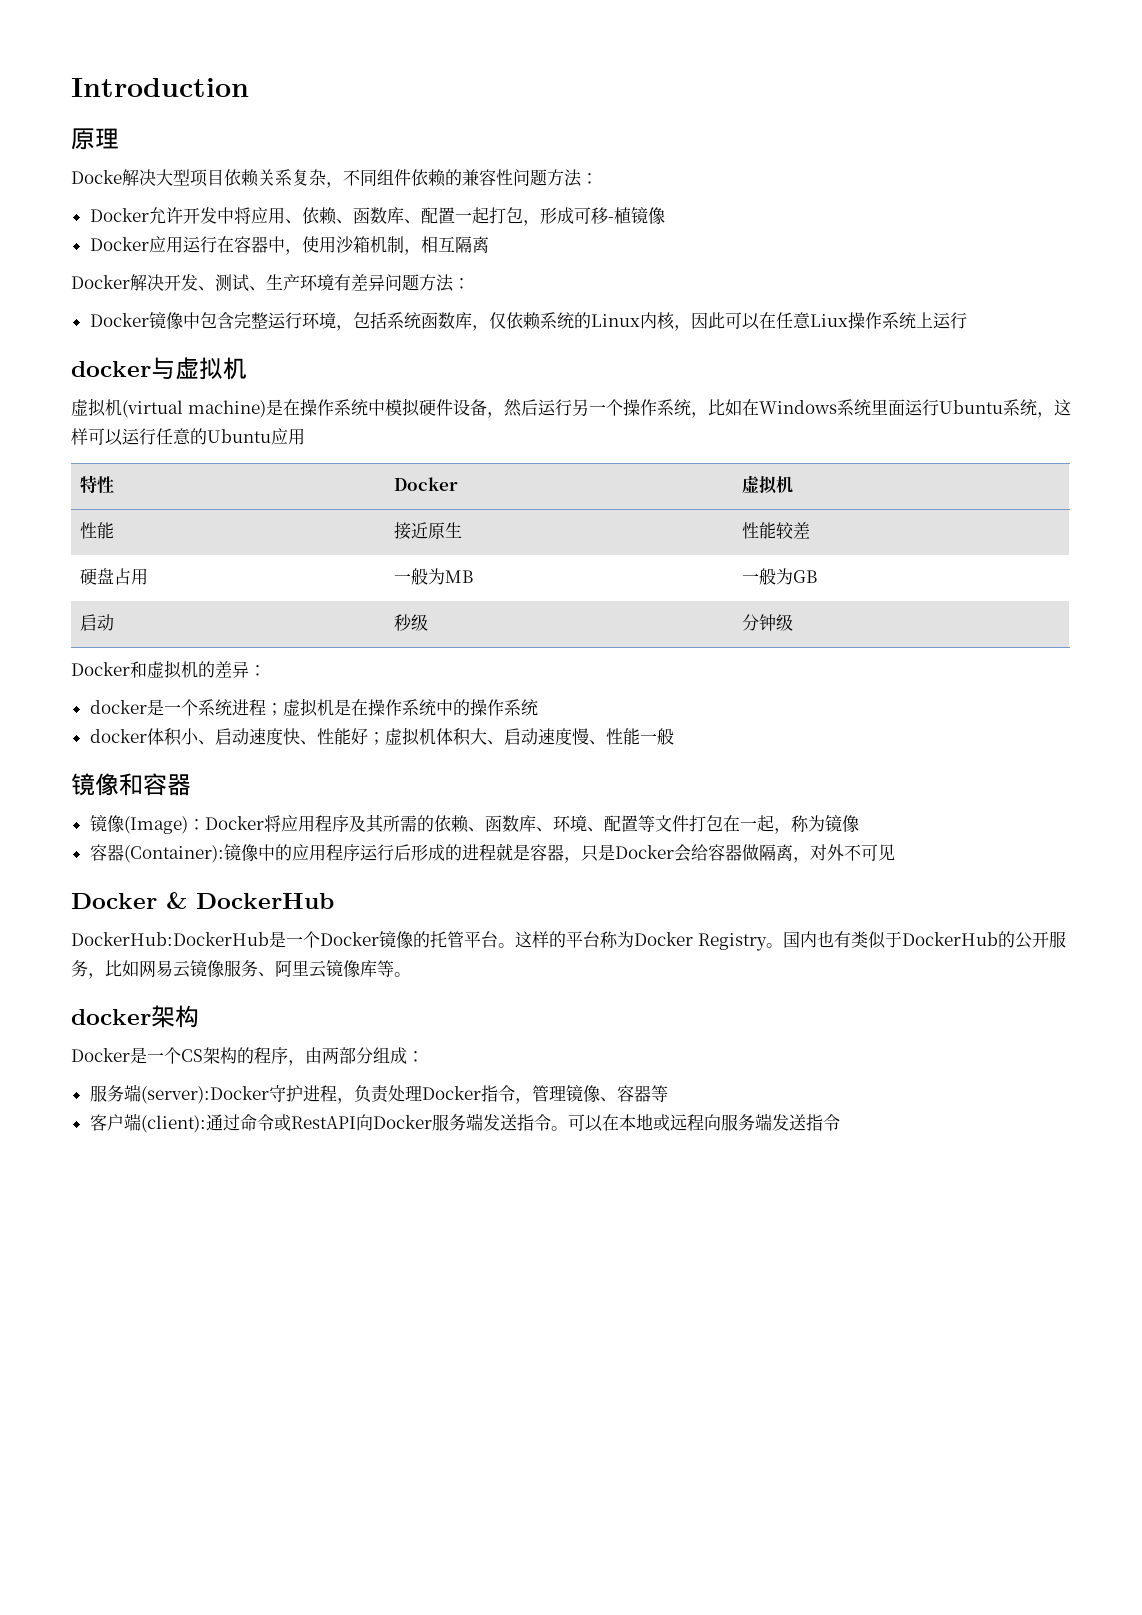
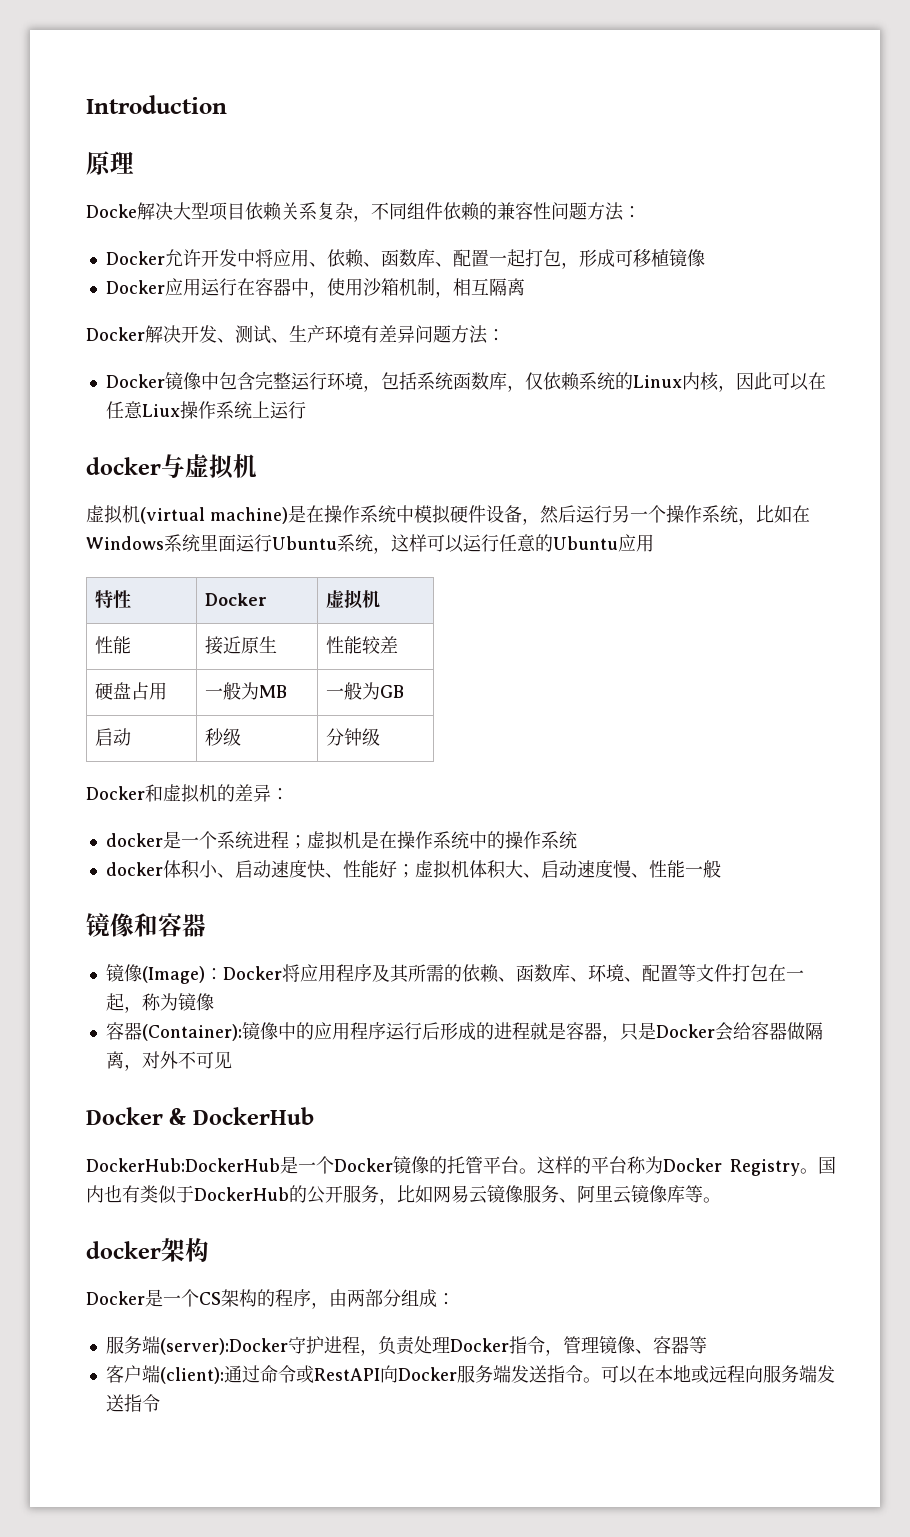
- Docker允许开发中将应用、依赖、函数库、配置一起打包，形成可移-植镜像
+ Docker允许开发中将应用、依赖、函数库、配置一起打包，形成可移植镜像

